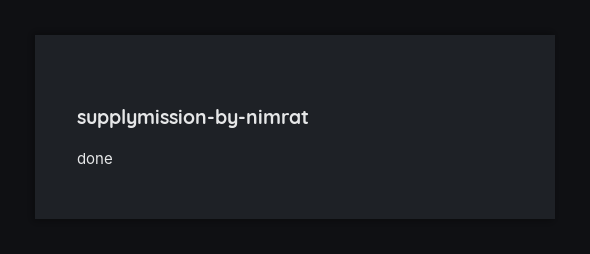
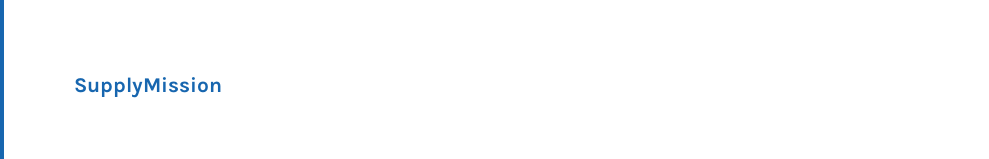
- supplymission-by-nimrat
- done
+ SupplyMission

